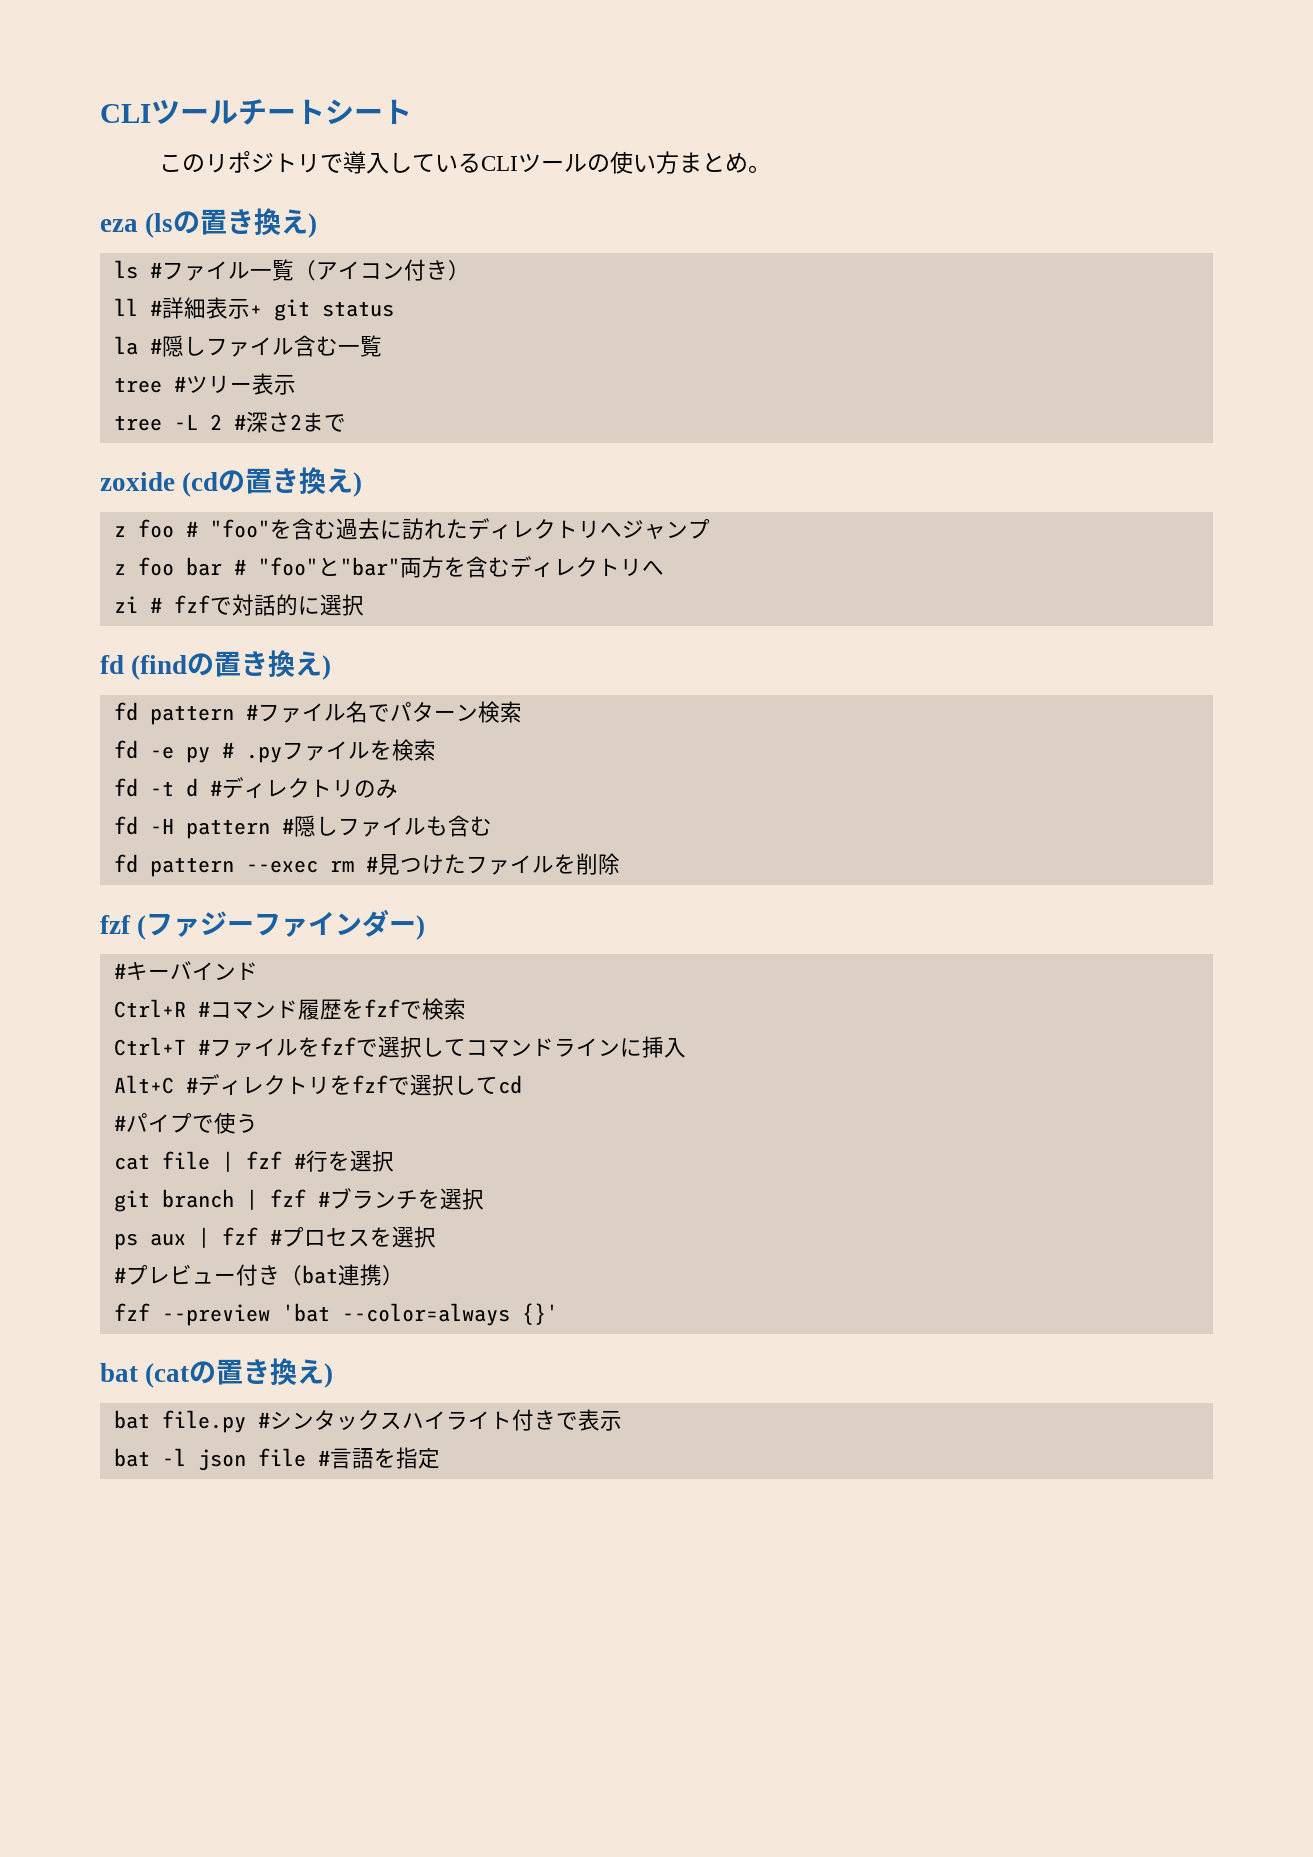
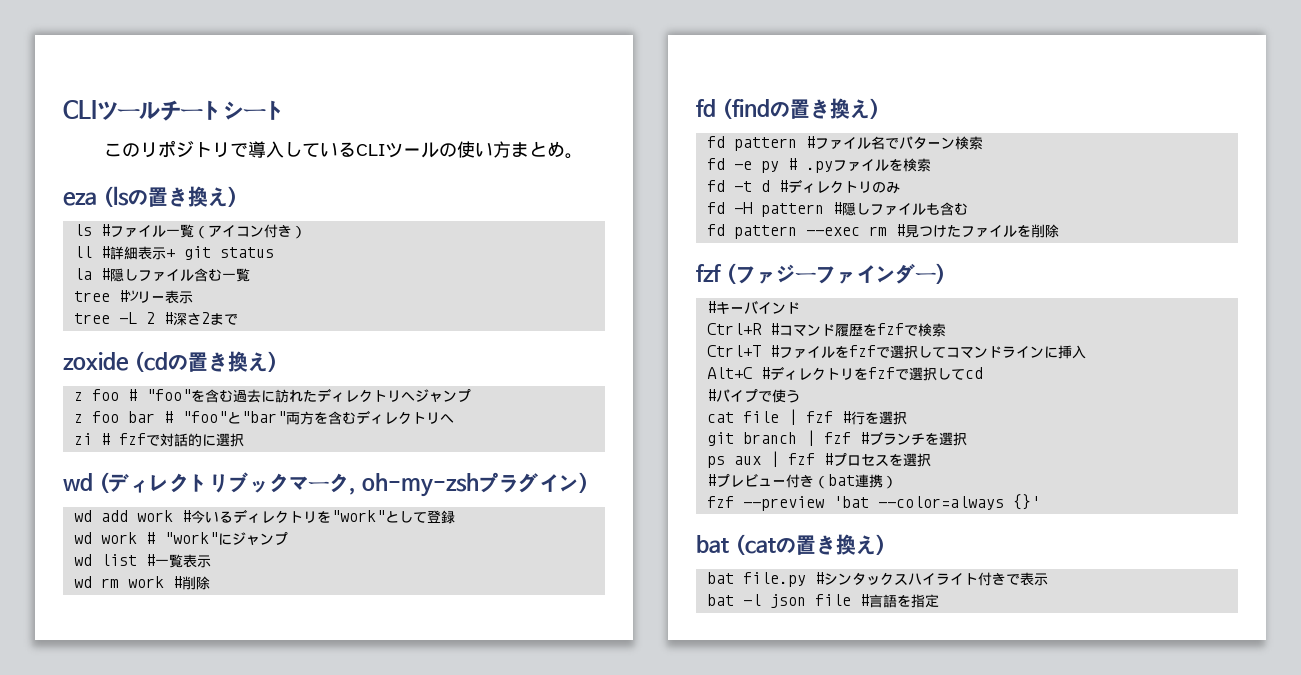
+ wd (ディレクトリブックマーク, oh-my-zshプラグイン)
+ wd add work #今いるディレクトリを"work"として登録
+ wd work # "work"にジャンプ
+ wd list #一覧表示
+ wd rm work #削除

